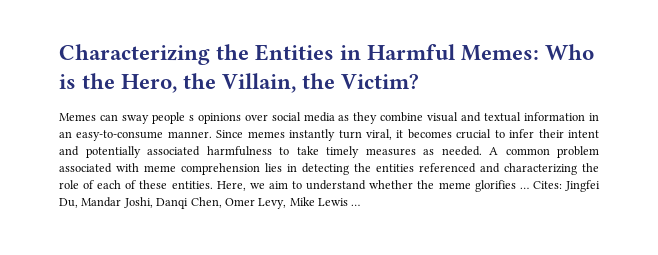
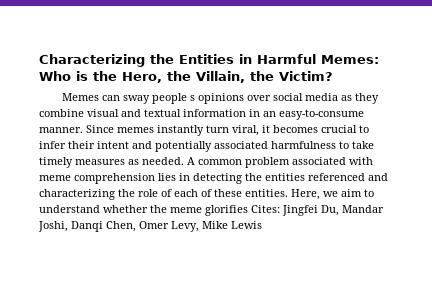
- Here, we aim to understand whether the meme glorifies … Cites: Jingfei Du, Mandar Joshi, Danqi Chen, Omer Levy, Mike Lewis …
+ Here, we aim to understand whether the meme glorifies Cites: Jingfei Du, Mandar Joshi, Danqi Chen, Omer Levy, Mike Lewis

